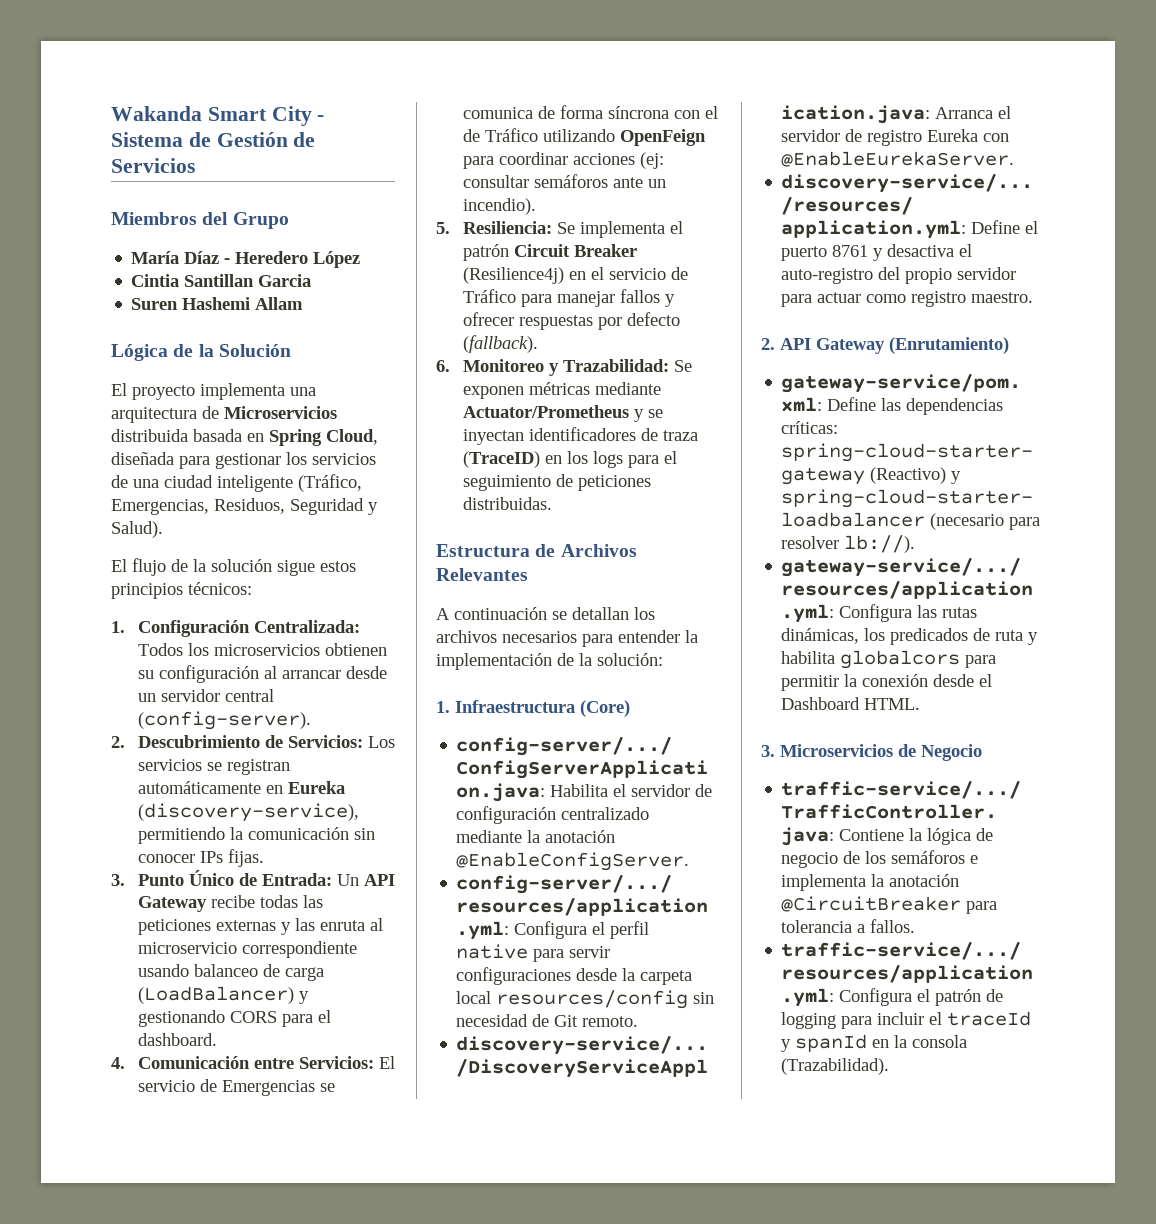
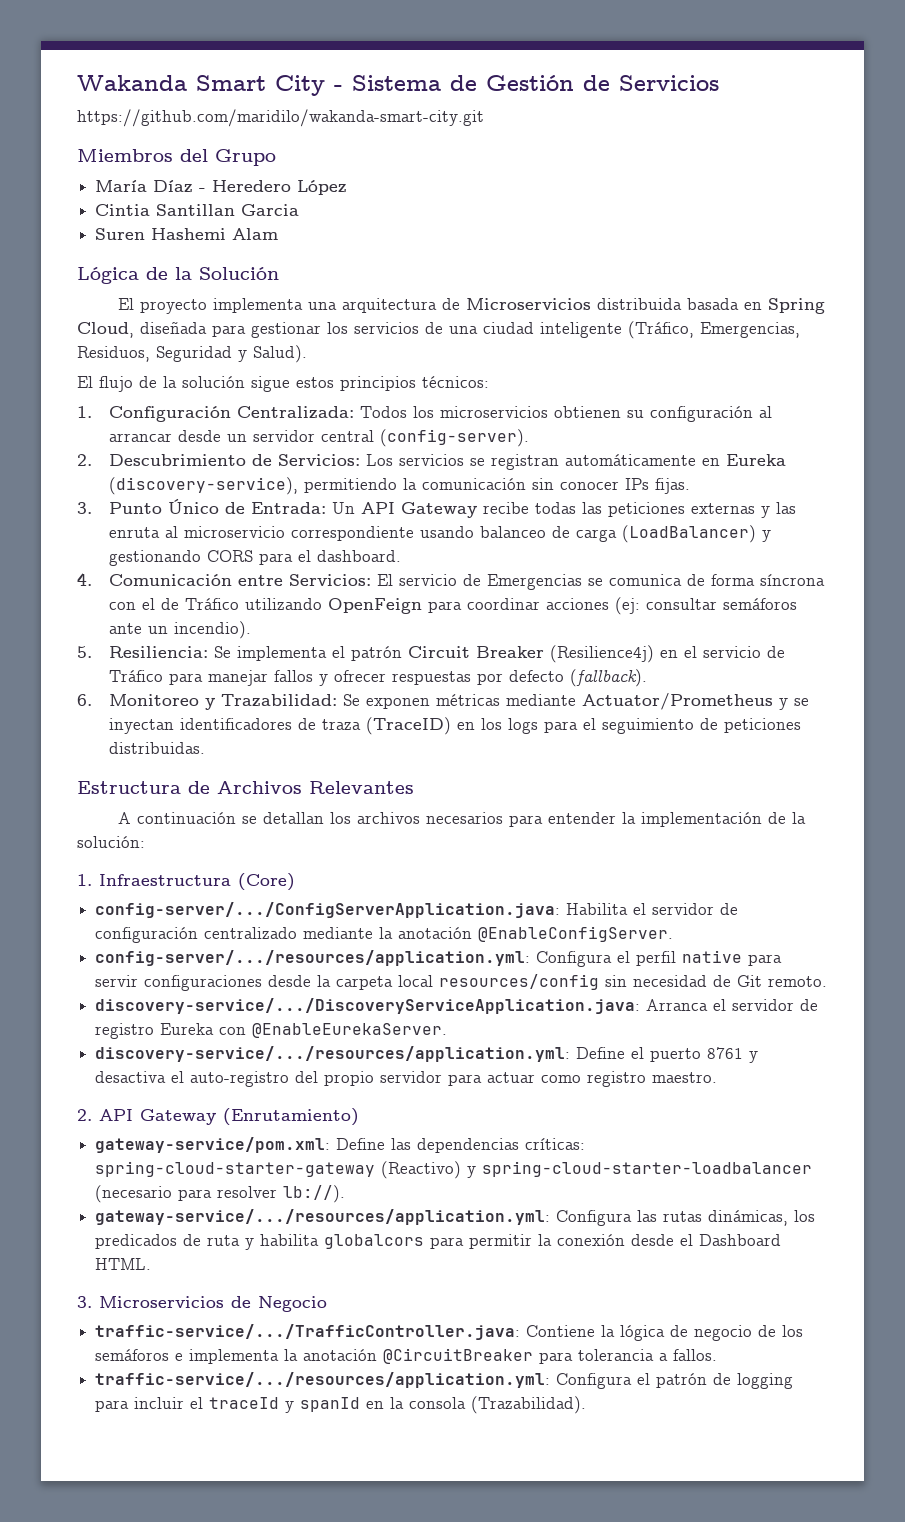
+ https://github.com/maridilo/wakanda-smart-city.git
- Suren Hashemi Allam
+ Suren Hashemi Alam

